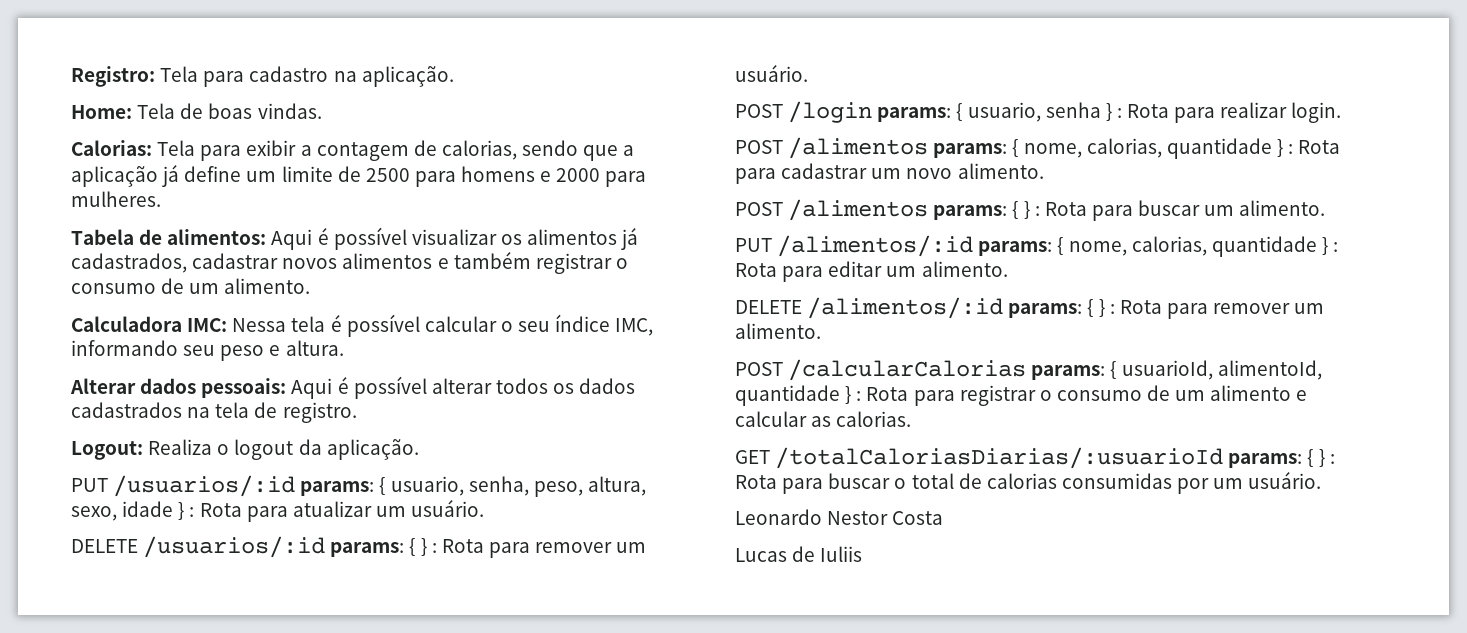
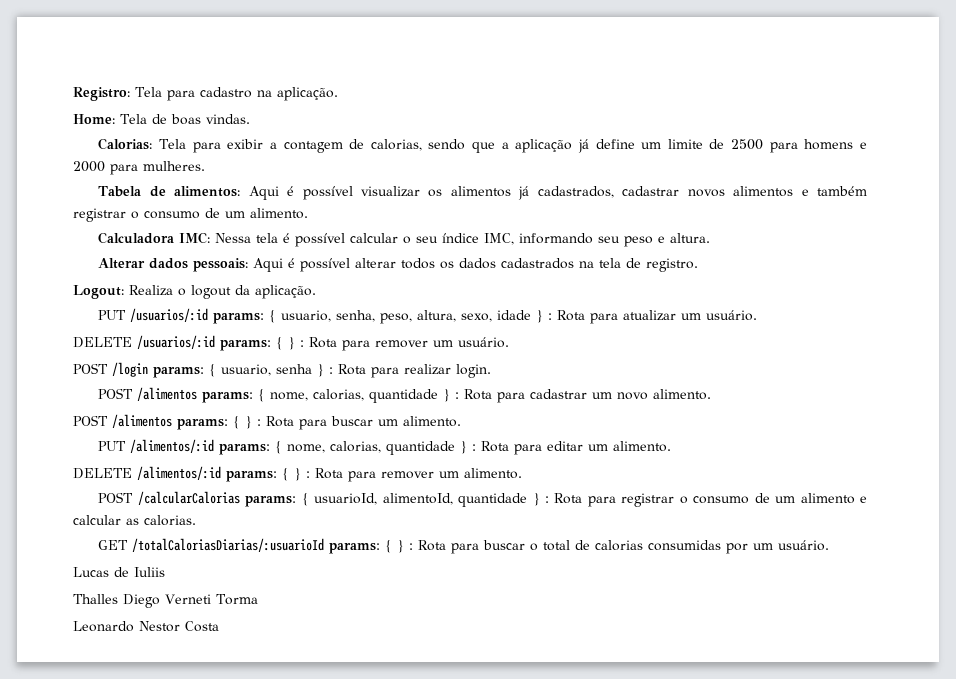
+ Lucas de Iuliis
+ Thalles Diego Verneti Torma
- Lucas de Iuliis

